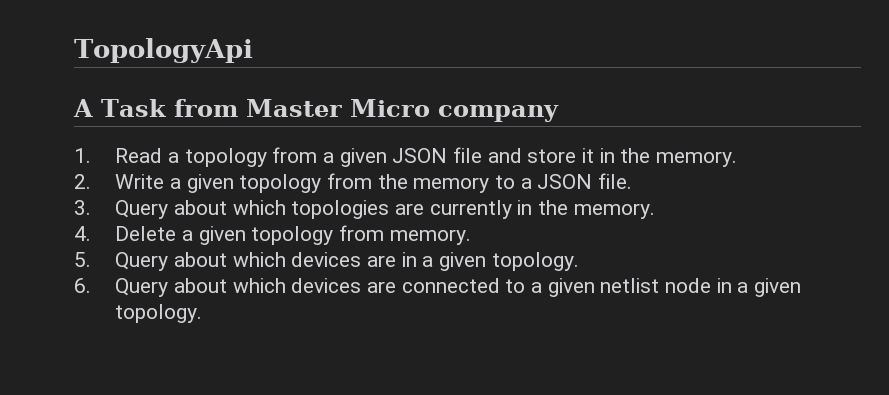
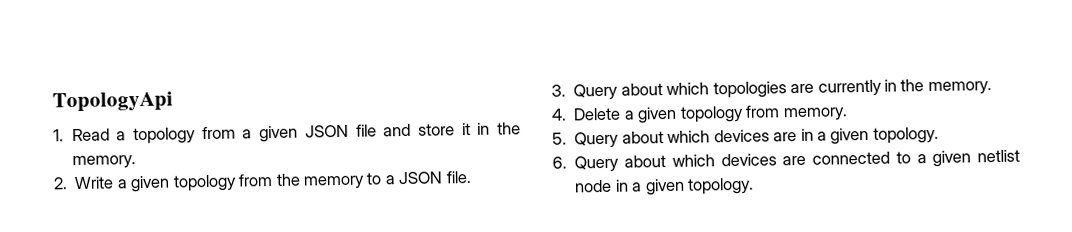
- A Task from Master Micro company

